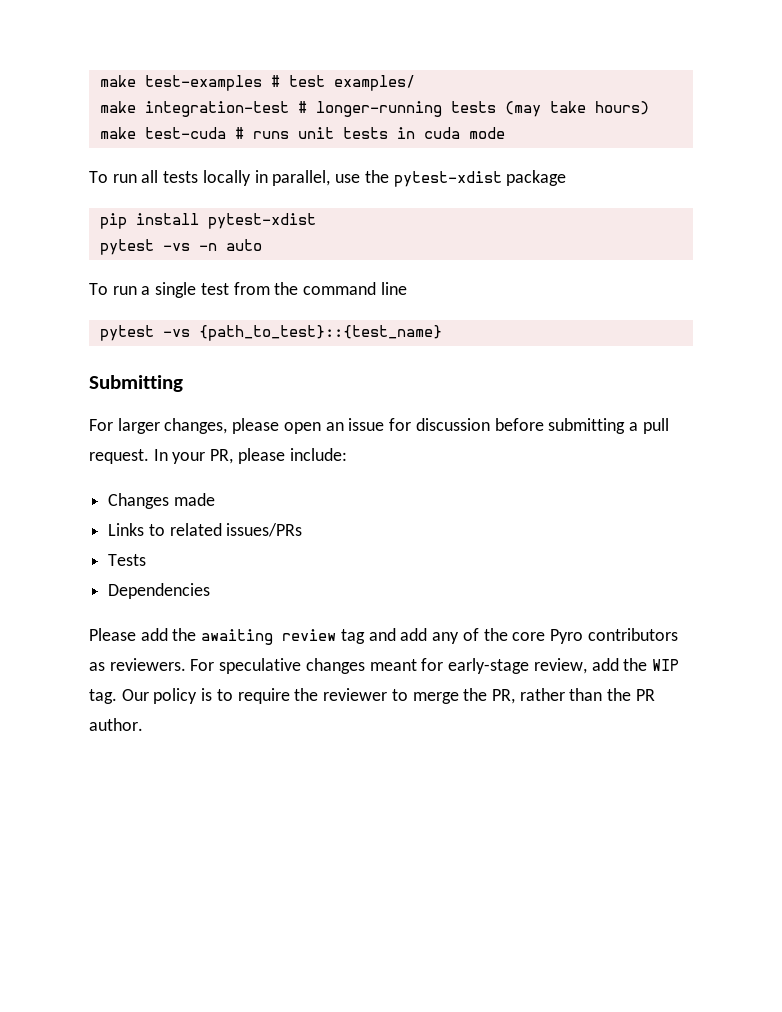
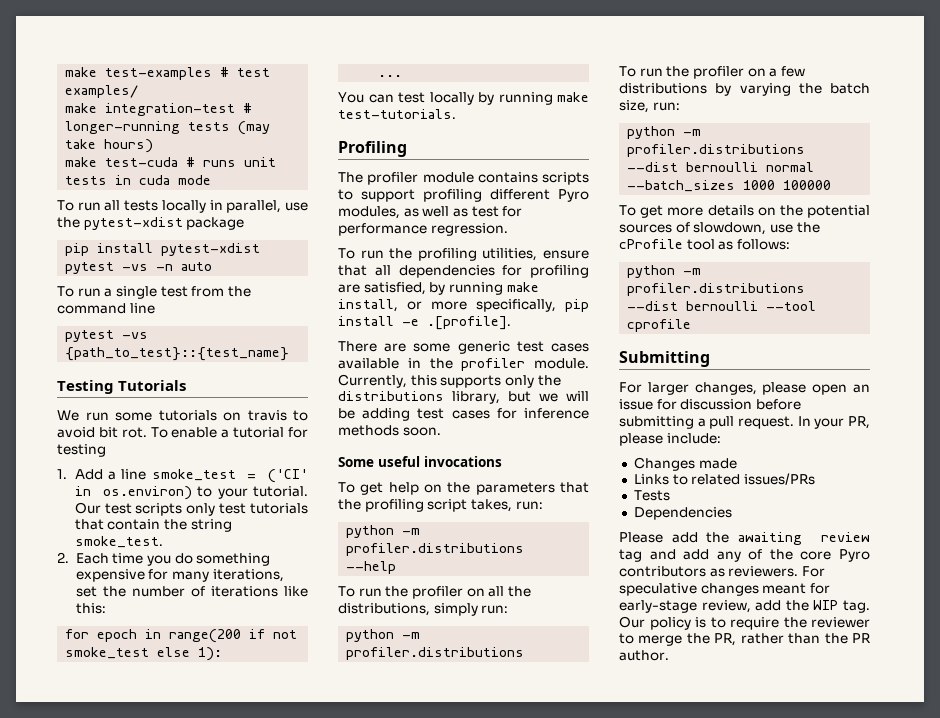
+ Testing Tutorials
+ We run some tutorials on travis to avoid bit rot. To enable a tutorial for testing
+ 1. Add a line smoke_test = ('CI' in os.environ) to your tutorial. Our test scripts only test tutorials that contain the string smoke_test.
+ 2. Each time you do something expensive for many iterations, set the number of iterations like this:
+ for epoch in range(200 if not smoke_test else 1):
+ ...
+ You can test locally by running make test-tutorials.
+ Profiling
+ The profiler module contains scripts to support profiling different Pyro modules, as well as test for performance regression.
+ To run the profiling utilities, ensure that all dependencies for profiling are satisfied, by running make install, or more specifically, pip install -e .[profile].
+ There are some generic test cases available in the profiler module. Currently, this supports only the distributions library, but we will be adding test cases for inference methods soon.
+ Some useful invocations
+ To get help on the parameters that the profiling script takes, run:
+ python -m profiler.distributions --help
+ To run the profiler on all the distributions, simply run:
+ python -m profiler.distributions
+ To run the profiler on a few distributions by varying the batch size, run:
+ python -m profiler.distributions --dist bernoulli normal --batch_sizes 1000 100000
+ To get more details on the potential sources of slowdown, use the cProfile tool as follows:
+ python -m profiler.distributions --dist bernoulli --tool cprofile

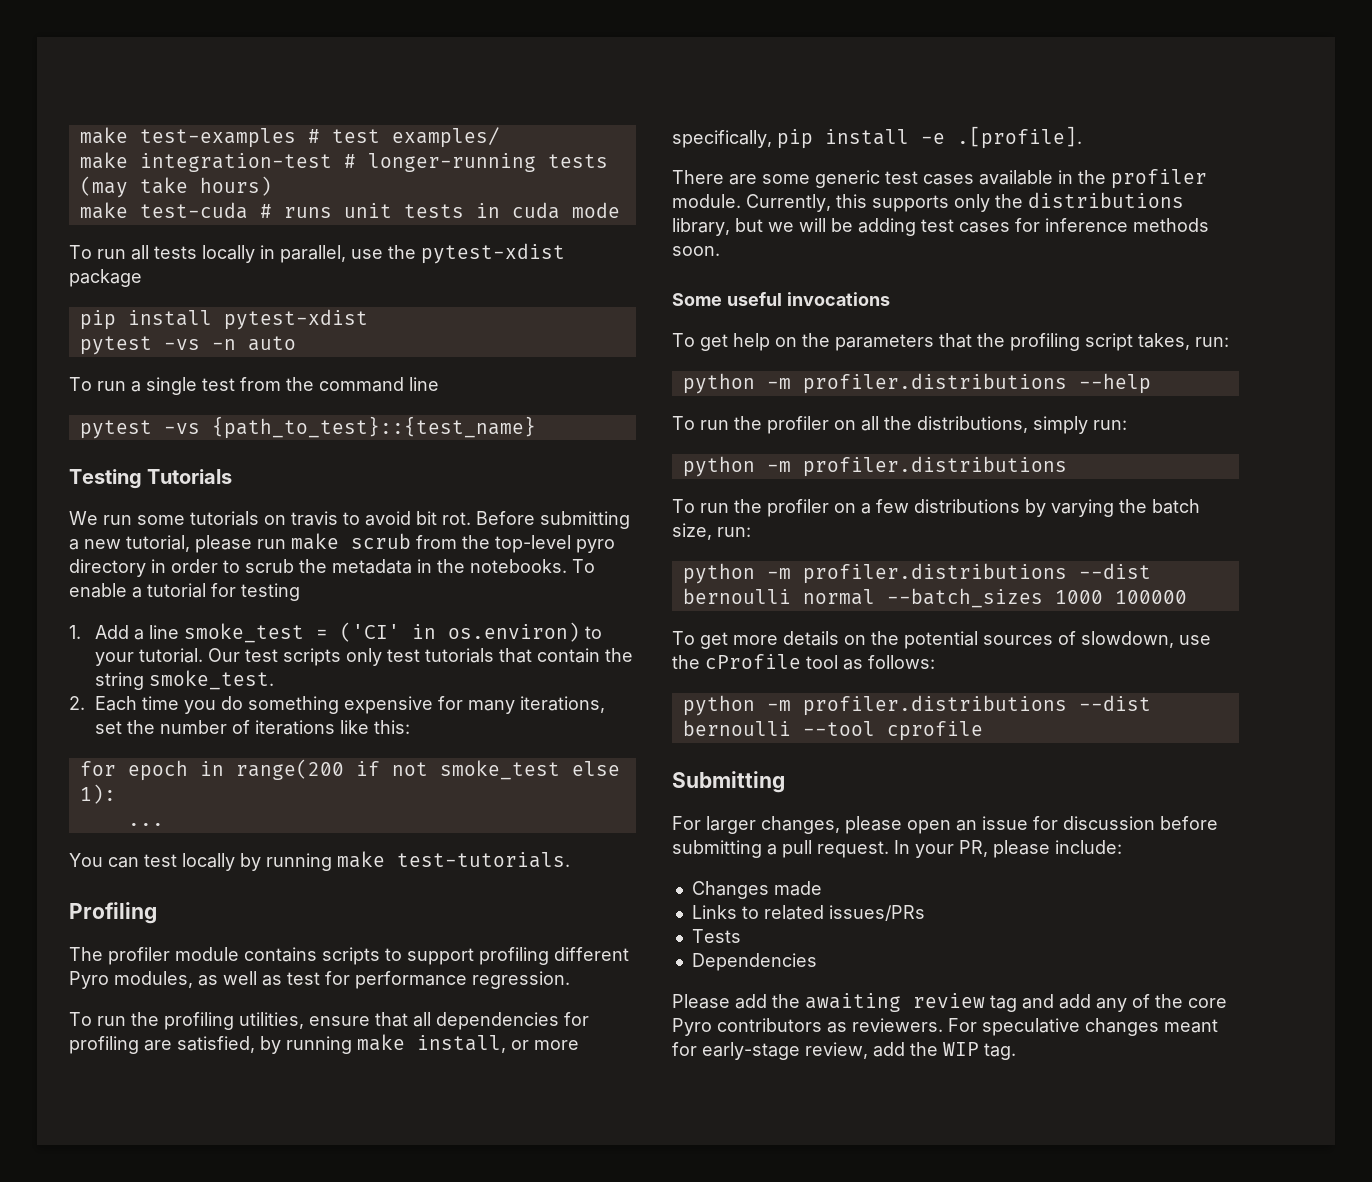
+ Before submitting a new tutorial, please run make scrub from the top-level pyro directory in order to scrub the metadata in the notebooks.
- Our policy is to require the reviewer to merge the PR, rather than the PR author.

